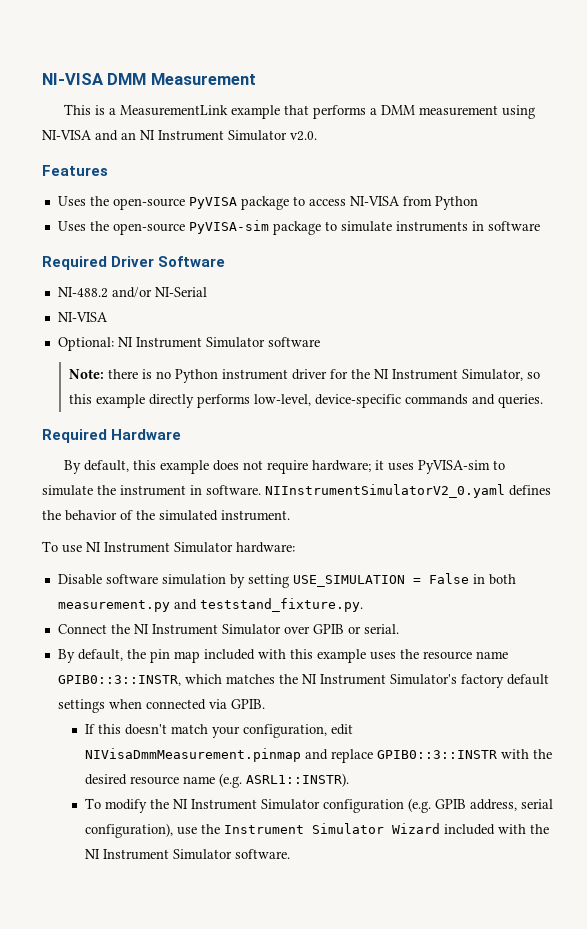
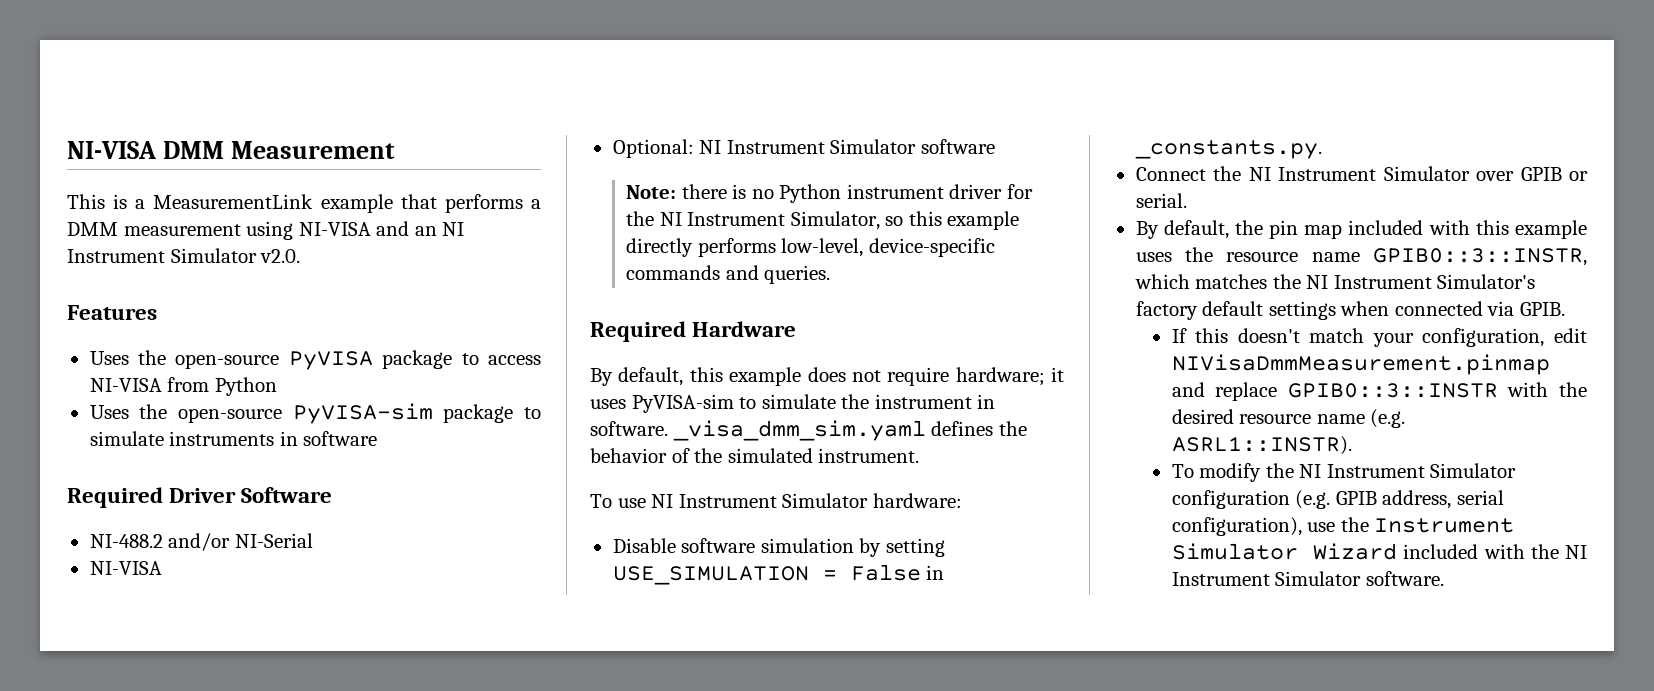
- NIInstrumentSimulatorV2_0.yaml defines the behavior of the simulated instrument.
+ _visa_dmm_sim.yaml defines the behavior of the simulated instrument.
- Disable software simulation by setting USE_SIMULATION = False in both measurement.py and teststand_fixture.py.
+ Disable software simulation by setting USE_SIMULATION = False in _constants.py.

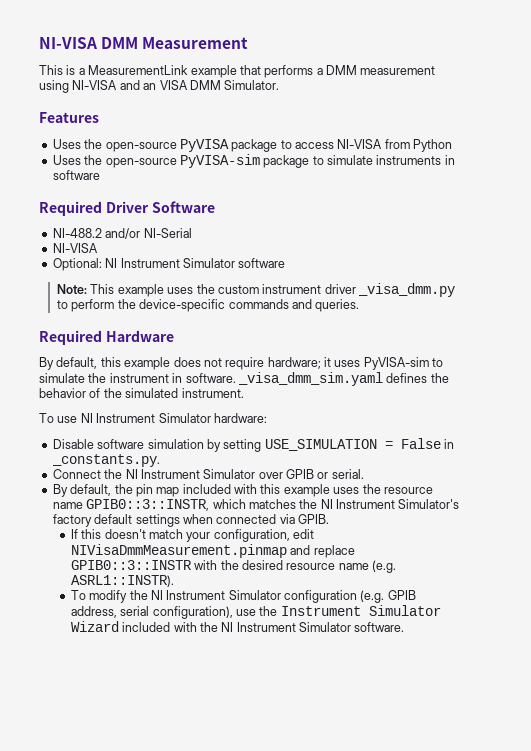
- This is a MeasurementLink example that performs a DMM measurement using NI-VISA and an NI Instrument Simulator v2.0.
+ This is a MeasurementLink example that performs a DMM measurement using NI-VISA and an VISA DMM Simulator.
- Note: there is no Python instrument driver for the NI Instrument Simulator, so this example directly performs low-level, device-specific commands and queries.
+ Note: This example uses the custom instrument driver _visa_dmm.py to perform the device-specific commands and queries.

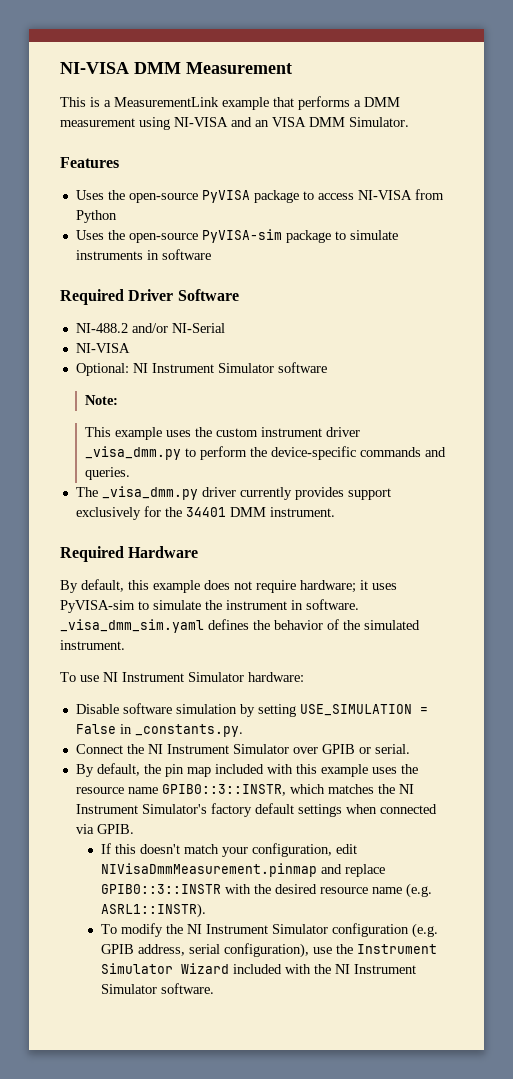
- Note: This example uses the custom instrument driver _visa_dmm.py to perform the device-specific commands and queries.
+ Note:
+ This example uses the custom instrument driver _visa_dmm.py to perform the device-specific commands and queries.
+ The _visa_dmm.py driver currently provides support exclusively for the 34401 DMM instrument.

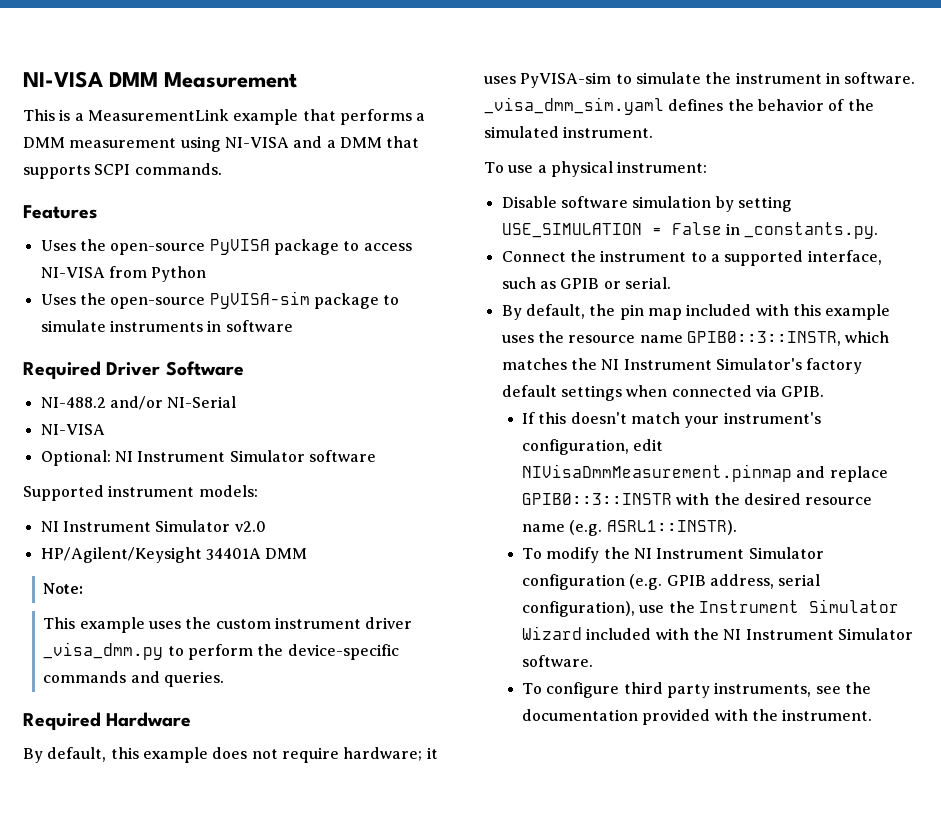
- This is a MeasurementLink example that performs a DMM measurement using NI-VISA and an VISA DMM Simulator.
+ This is a MeasurementLink example that performs a DMM measurement using NI-VISA and a DMM that supports SCPI commands.
+ Supported instrument models:
+ NI Instrument Simulator v2.0
+ HP/Agilent/Keysight 34401A DMM
- The _visa_dmm.py driver currently provides support exclusively for the 34401 DMM instrument.
- To use NI Instrument Simulator hardware:
+ To use a physical instrument:
- Connect the NI Instrument Simulator over GPIB or serial.
+ Connect the instrument to a supported interface, such as GPIB or serial.
- If this doesn't match your configuration, edit NIVisaDmmMeasurement.pinmap and replace GPIB0::3::INSTR with the desired resource name (e.g. ASRL1::INSTR).
+ If this doesn't match your instrument's configuration, edit NIVisaDmmMeasurement.pinmap and replace GPIB0::3::INSTR with the desired resource name (e.g. ASRL1::INSTR).
+ To configure third party instruments, see the documentation provided with the instrument.

